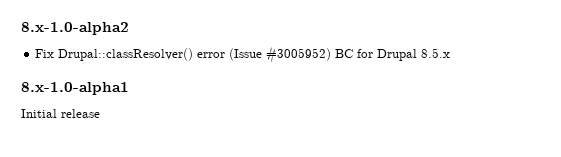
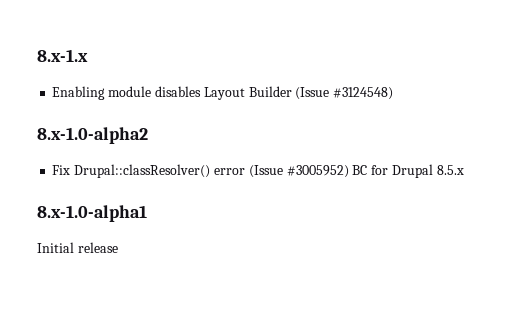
+ 8.x-1.x
+ Enabling module disables Layout Builder (Issue #3124548)

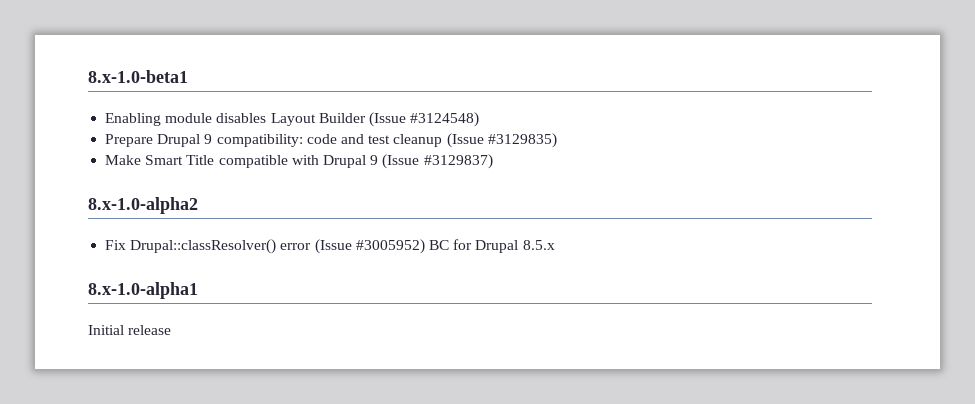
- 8.x-1.x
+ 8.x-1.0-beta1
+ Prepare Drupal 9 compatibility: code and test cleanup (Issue #3129835)
+ Make Smart Title compatible with Drupal 9 (Issue #3129837)

